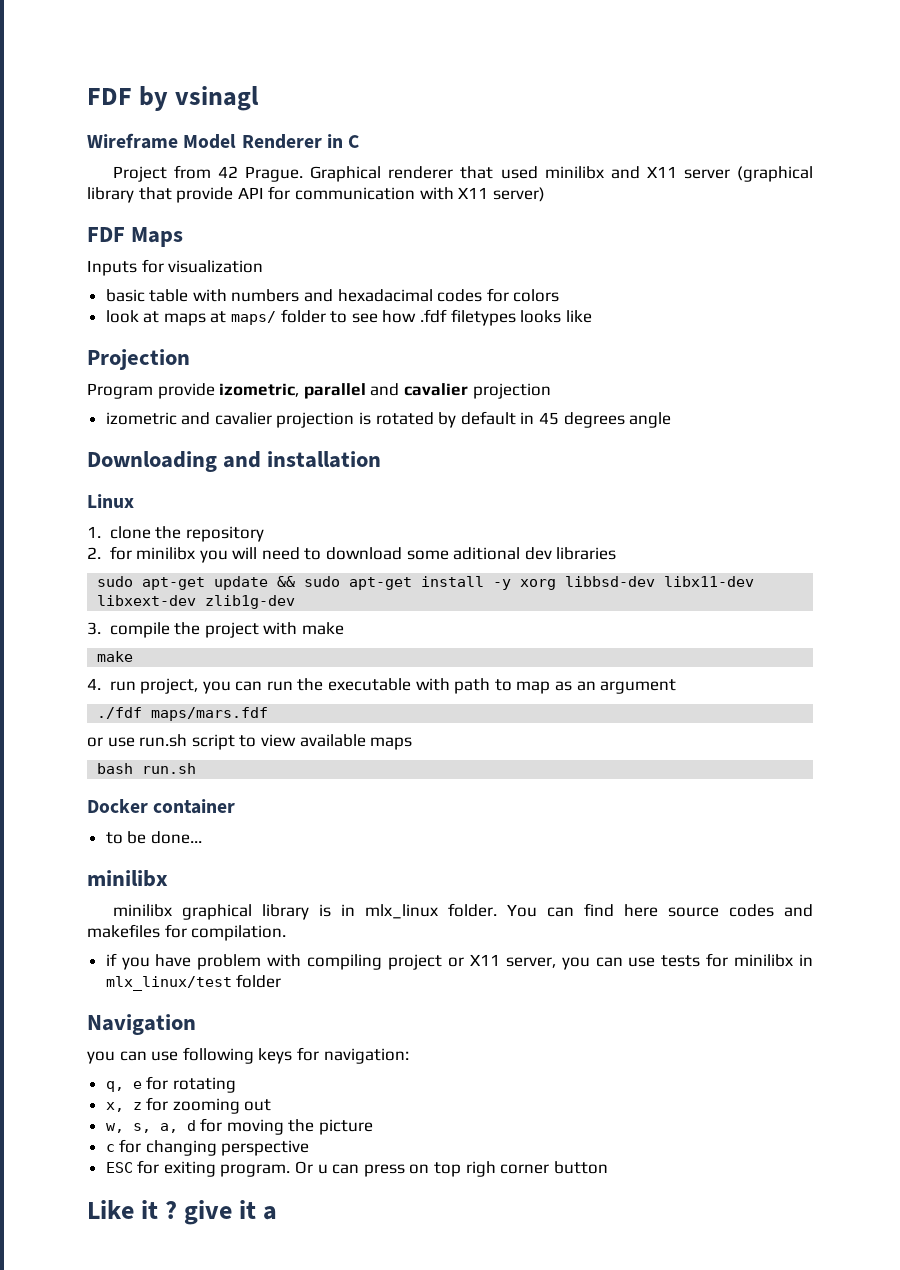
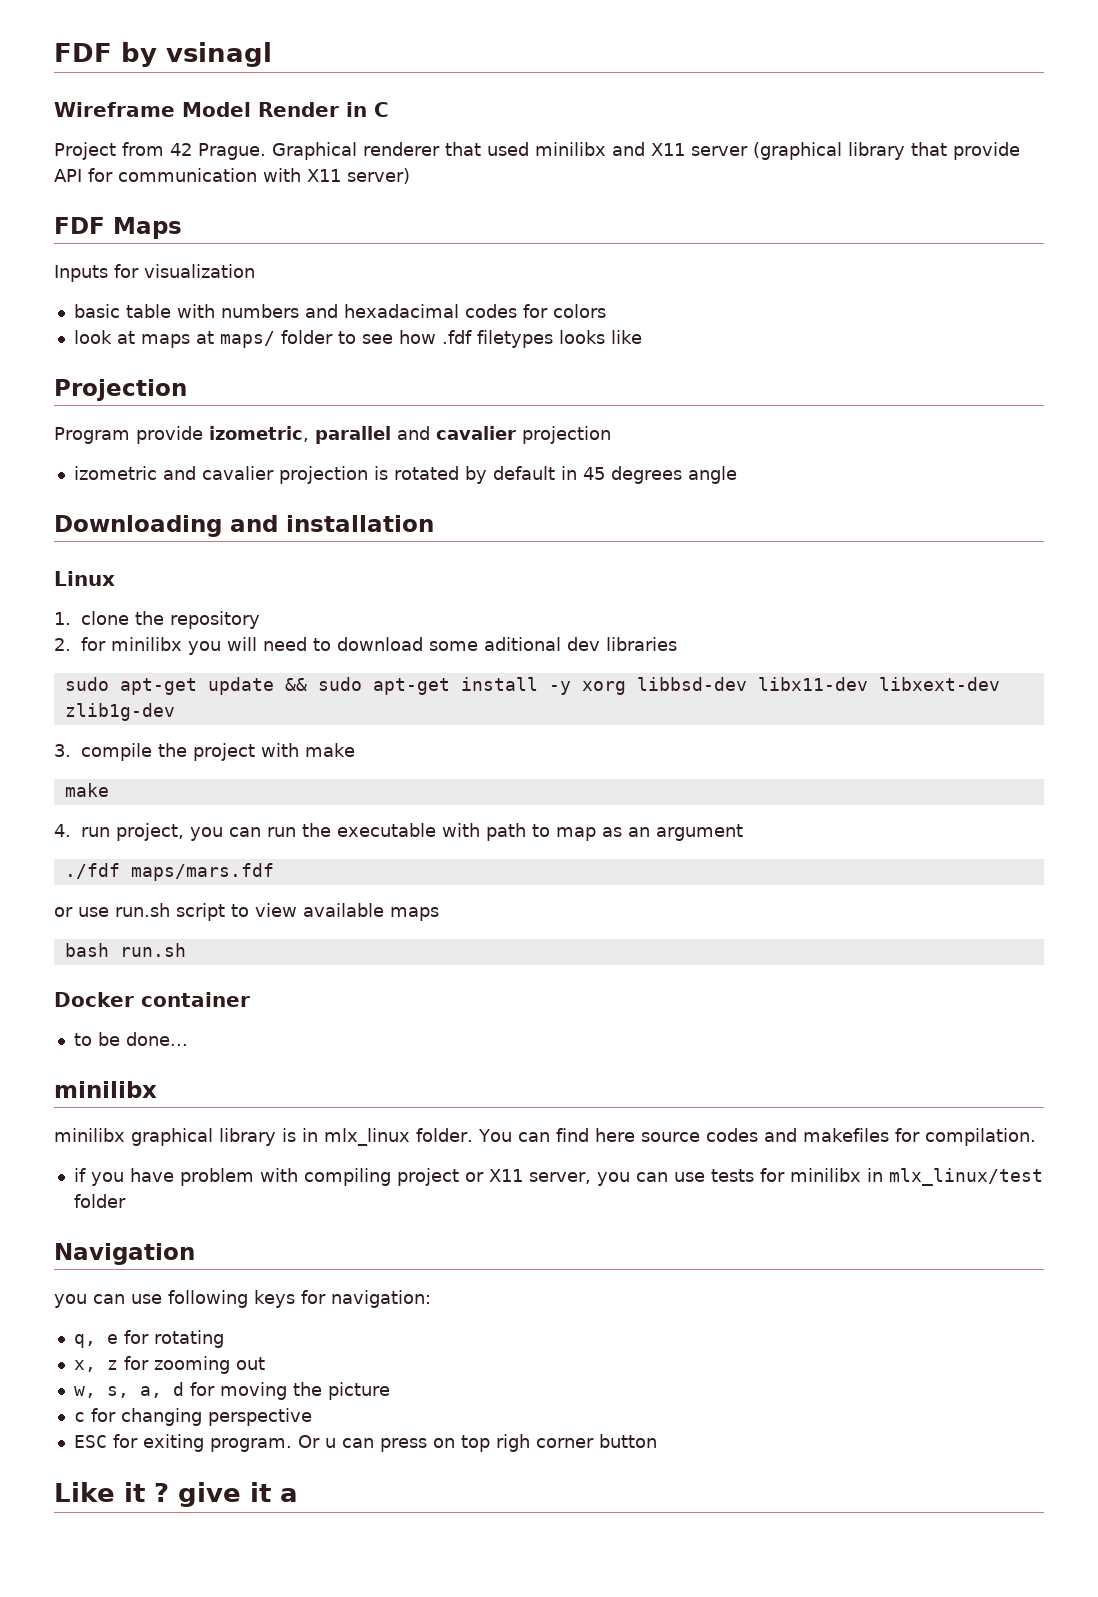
- Wireframe Model Renderer in C
+ Wireframe Model Render in C

